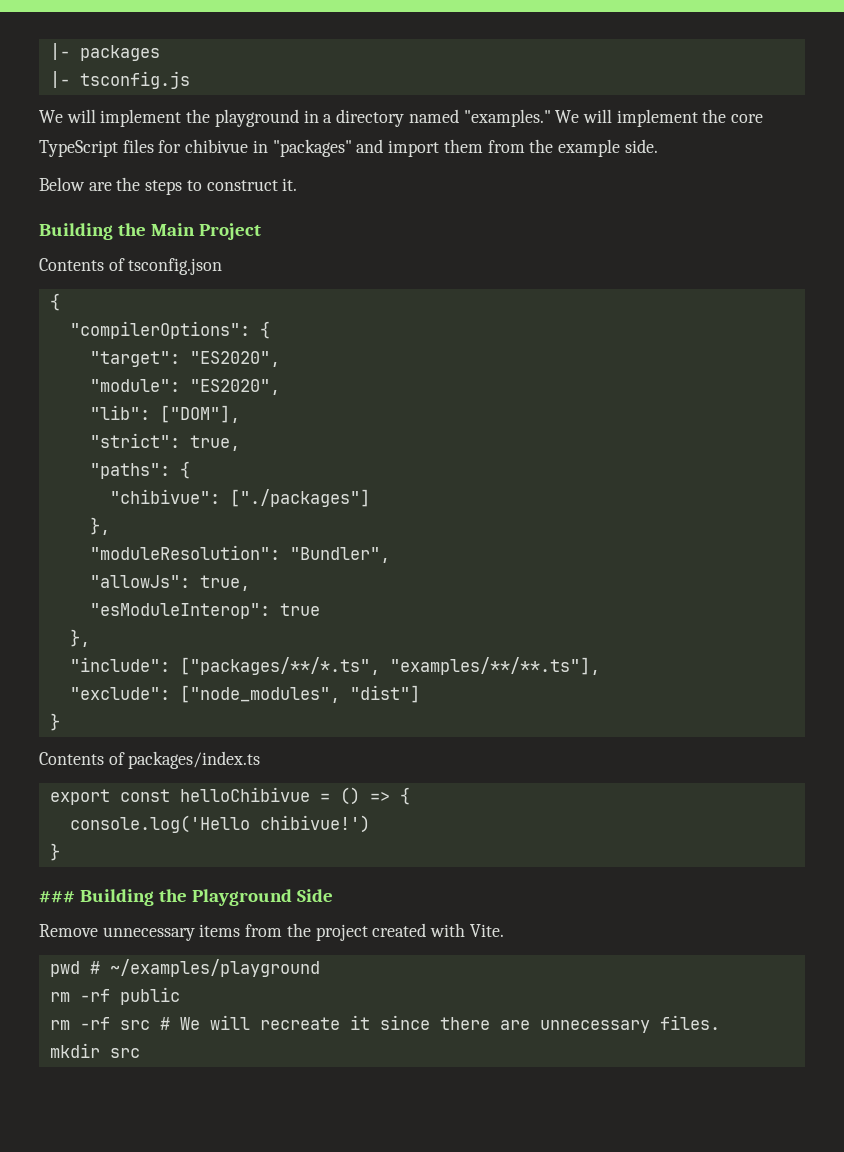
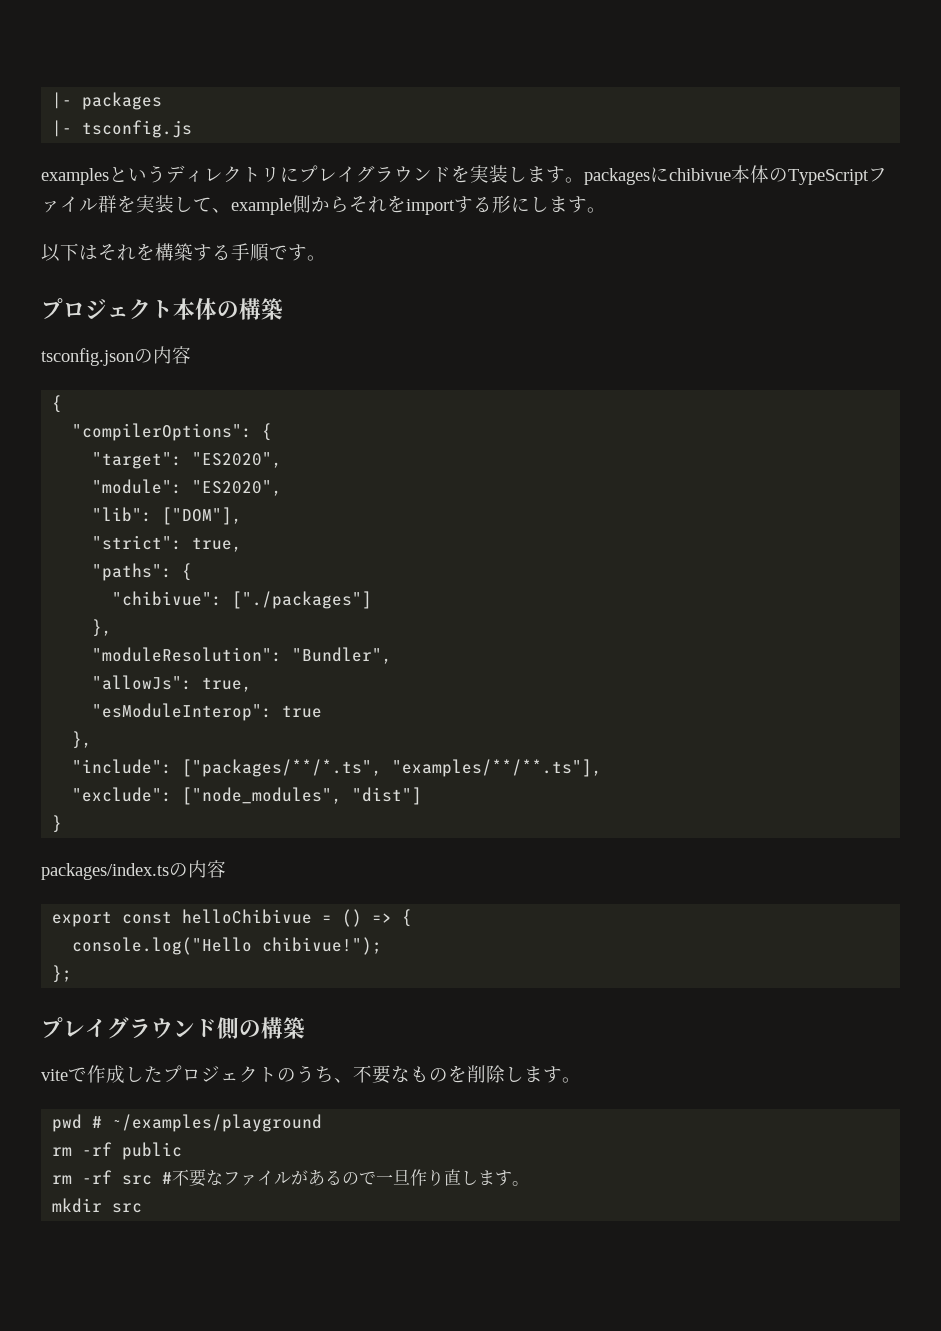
- We will implement the playground in a directory named "examples." We will implement the core TypeScript files for chibivue in "packages" and import them from the example side.
- Below are the steps to construct it.
- Building the Main Project
- Contents of tsconfig.json
+ examplesというディレクトリにプレイグラウンドを実装します。packagesにchibivue本体のTypeScriptファイル群を実装して、example側からそれをimportする形にします。
+ 以下はそれを構築する手順です。
+ プロジェクト本体の構築
+ tsconfig.jsonの内容
- Contents of packages/index.ts
+ packages/index.tsの内容
- console.log('Hello chibivue!')
- }
- ### Building the Playground Side
- Remove unnecessary items from the project created with Vite.
+ console.log("Hello chibivue!");
+ };
+ プレイグラウンド側の構築
+ viteで作成したプロジェクトのうち、不要なものを削除します。
- rm -rf src # We will recreate it since there are unnecessary files.
+ rm -rf src #不要なファイルがあるので一旦作り直します。

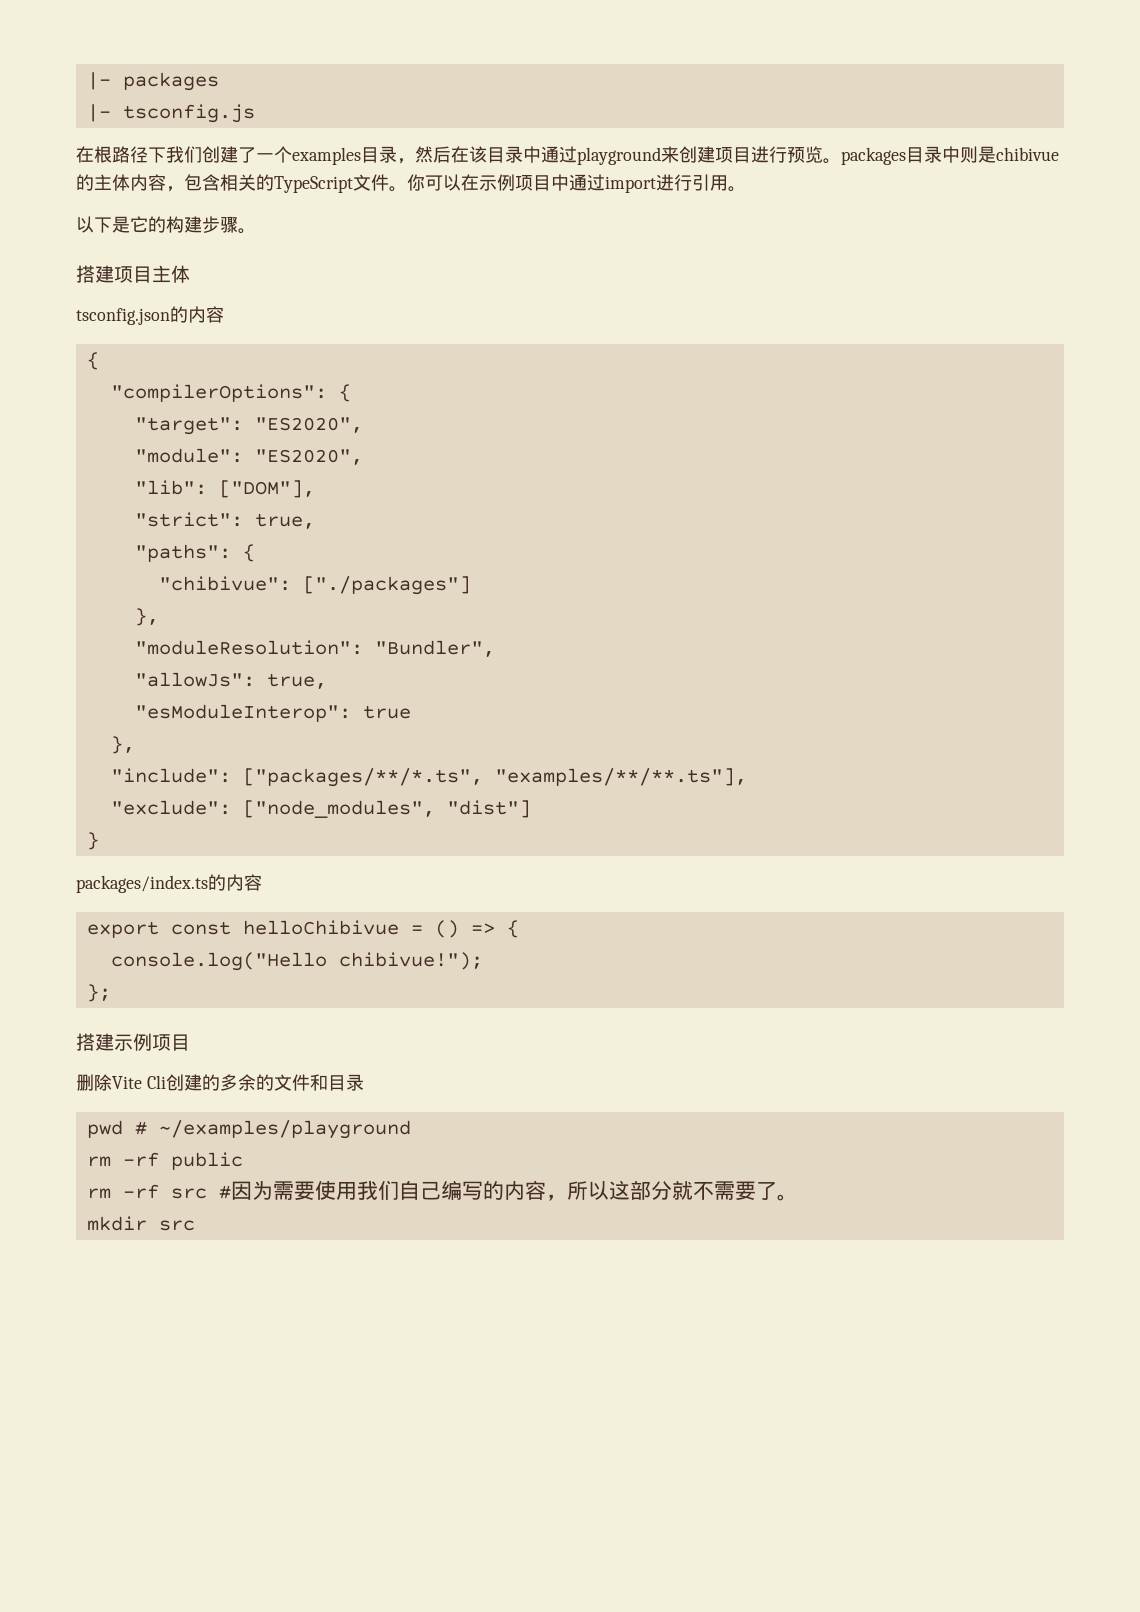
- examplesというディレクトリにプレイグラウンドを実装します。packagesにchibivue本体のTypeScriptファイル群を実装して、example側からそれをimportする形にします。
- 以下はそれを構築する手順です。
- プロジェクト本体の構築
+ 在根路径下我们创建了一个examples目录，然后在该目录中通过playground来创建项目进行预览。packages目录中则是chibivue的主体内容，包含相关的TypeScript文件。你可以在示例项目中通过import进行引用。
+ 以下是它的构建步骤。
+ 搭建项目主体
- tsconfig.jsonの内容
+ tsconfig.json的内容
- packages/index.tsの内容
+ packages/index.ts的内容
- プレイグラウンド側の構築
- viteで作成したプロジェクトのうち、不要なものを削除します。
+ 搭建示例项目
+ 删除Vite Cli创建的多余的文件和目录
- rm -rf src #不要なファイルがあるので一旦作り直します。
+ rm -rf src #因为需要使用我们自己编写的内容，所以这部分就不需要了。

